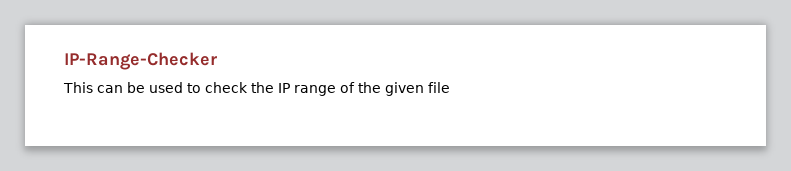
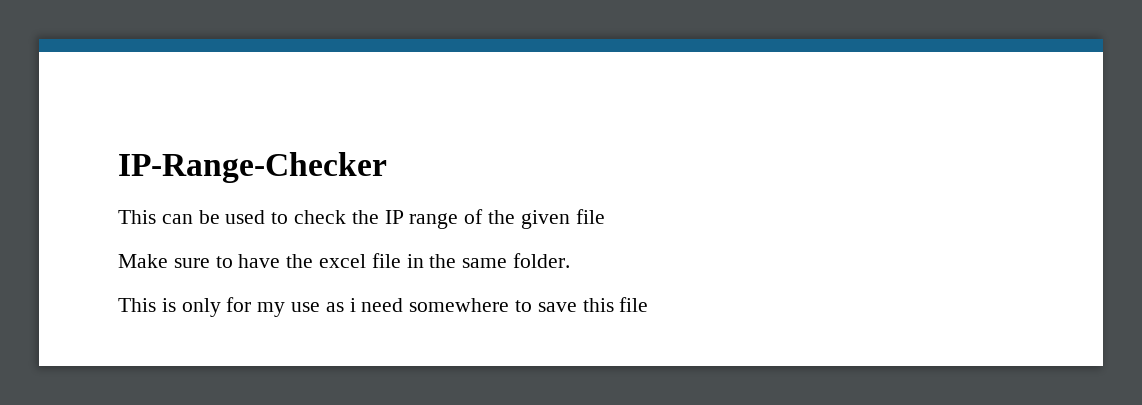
+ Make sure to have the excel file in the same folder.
+ This is only for my use as i need somewhere to save this file

